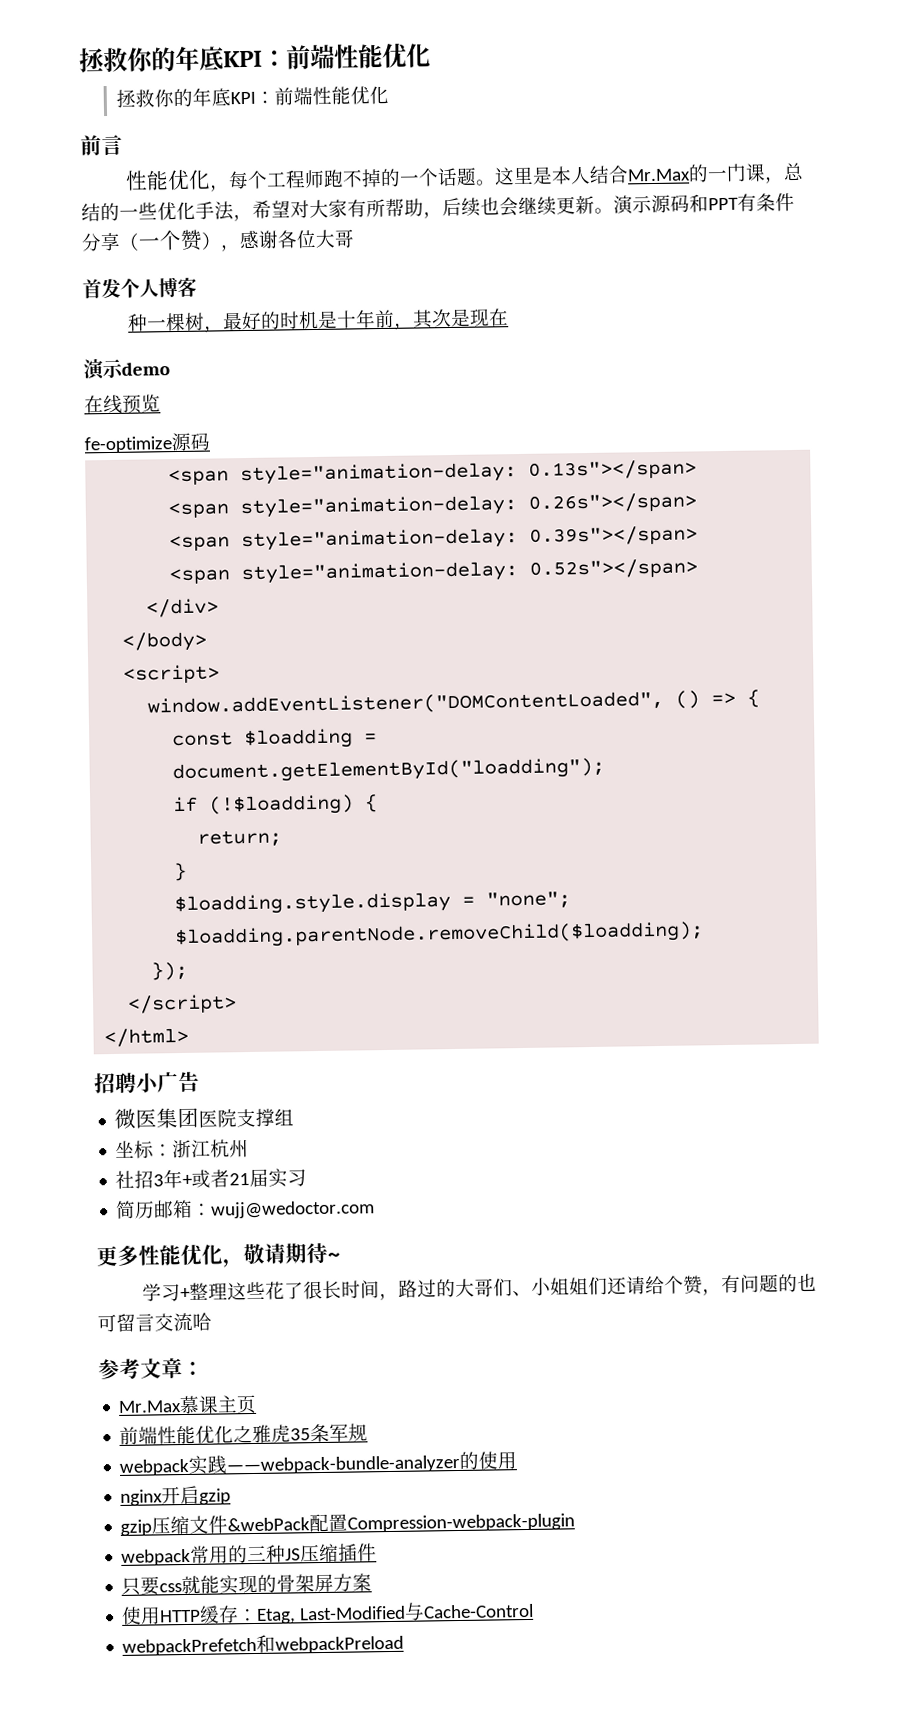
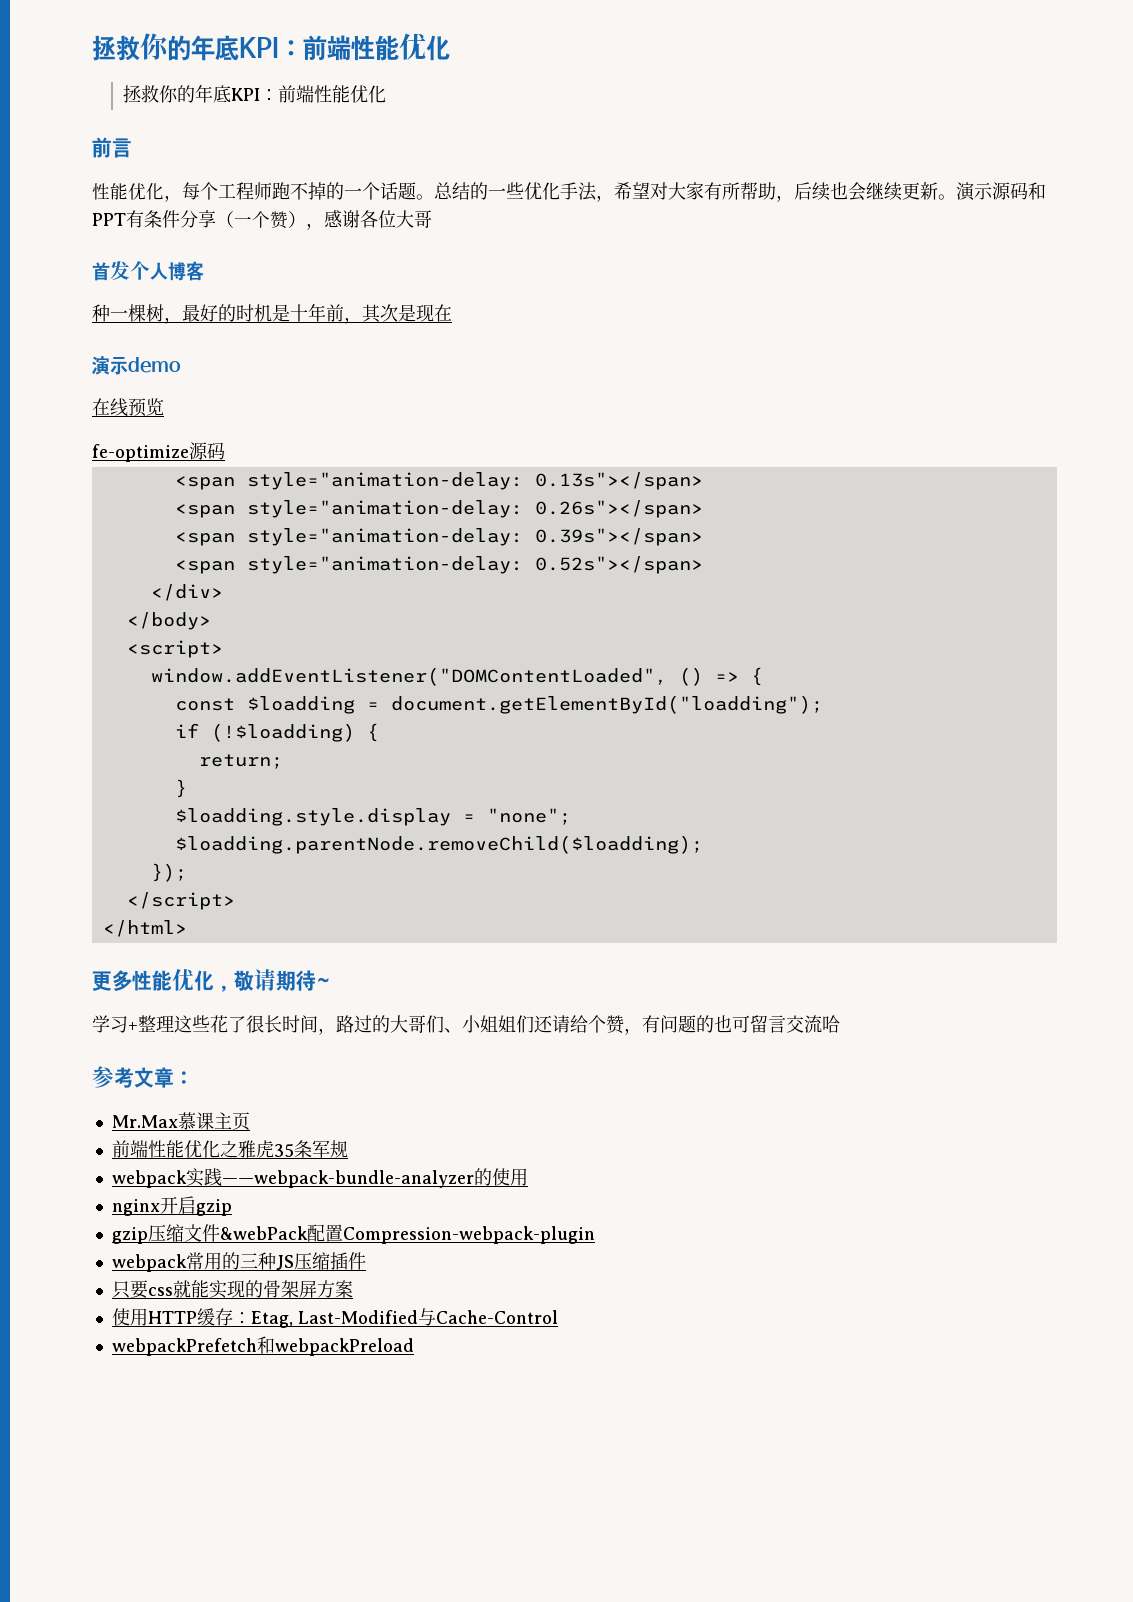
- 这里是本人结合Mr.Max的一门课，总结的一些优化手法，希望对大家有所帮助，后续也会继续更新。
+ 总结的一些优化手法，希望对大家有所帮助，后续也会继续更新。
- 招聘小广告
- 微医集团医院支撑组
- 坐标：浙江杭州
- 社招3年+或者21届实习
- 简历邮箱：wujj@wedoctor.com

